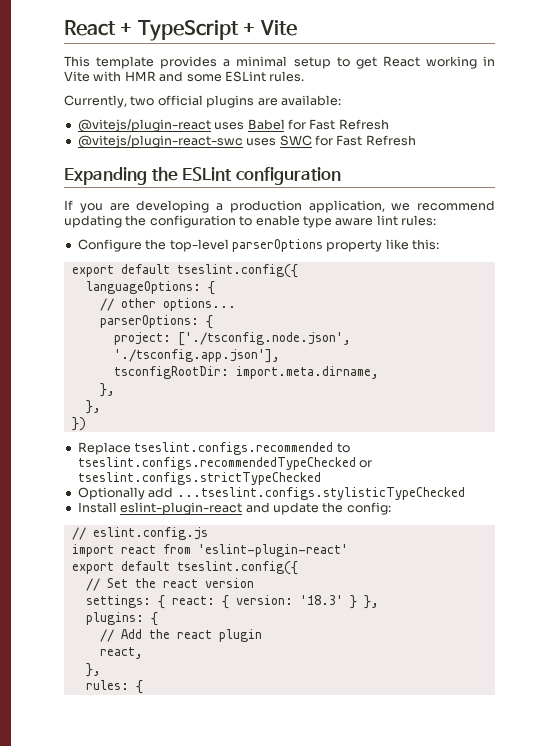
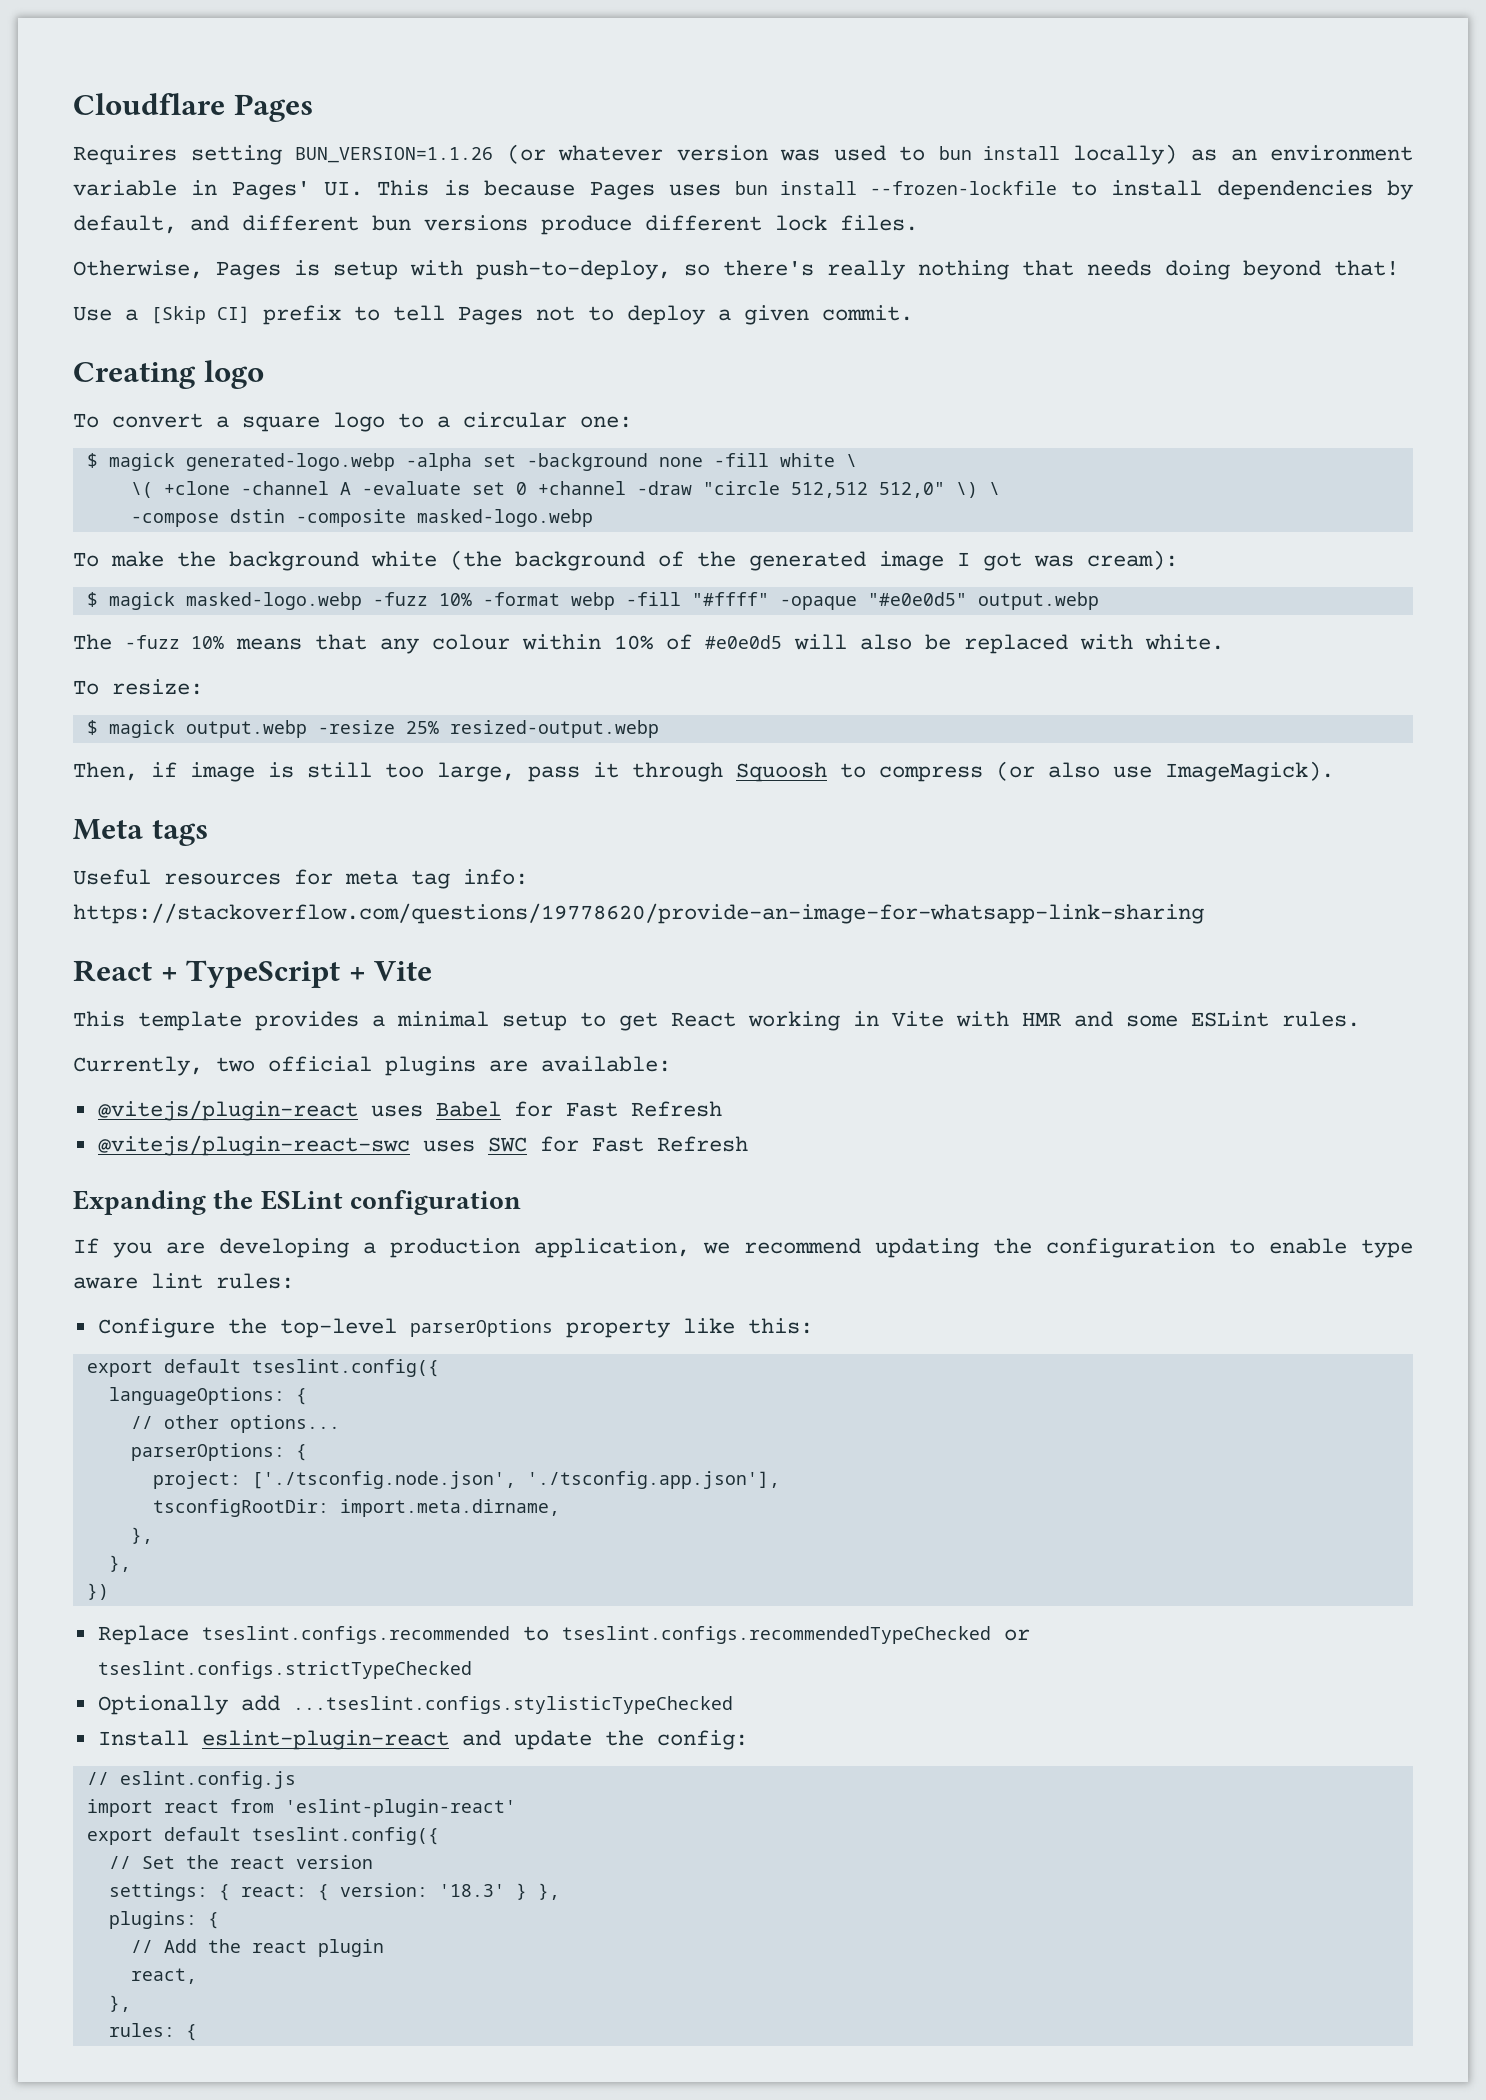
+ Cloudflare Pages
+ Requires setting BUN_VERSION=1.1.26 (or whatever version was used to bun install locally) as an environment variable in Pages' UI. This is because Pages uses bun install --frozen-lockfile to install dependencies by default, and different bun versions produce different lock files.
+ Otherwise, Pages is setup with push-to-deploy, so there's really nothing that needs doing beyond that!
+ Use a [Skip CI] prefix to tell Pages not to deploy a given commit.
+ Creating logo
+ To convert a square logo to a circular one:
+ $ magick generated-logo.webp -alpha set -background none -fill white \
+ \( +clone -channel A -evaluate set 0 +channel -draw "circle 512,512 512,0" \) \
+ -compose dstin -composite masked-logo.webp
+ To make the background white (the background of the generated image I got was cream):
+ $ magick masked-logo.webp -fuzz 10% -format webp -fill "#ffff" -opaque "#e0e0d5" output.webp
+ The -fuzz 10% means that any colour within 10% of #e0e0d5 will also be replaced with white.
+ To resize:
+ $ magick output.webp -resize 25% resized-output.webp
+ Then, if image is still too large, pass it through Squoosh to compress (or also use ImageMagick).
+ Meta tags
+ Useful resources for meta tag info: https://stackoverflow.com/questions/19778620/provide-an-image-for-whatsapp-link-sharing

